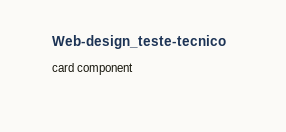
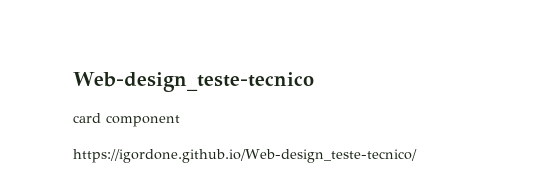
+ https://igordone.github.io/Web-design_teste-tecnico/

